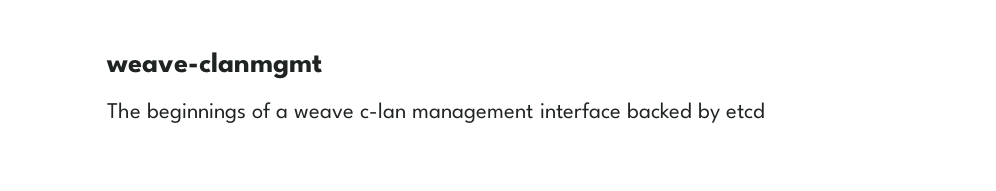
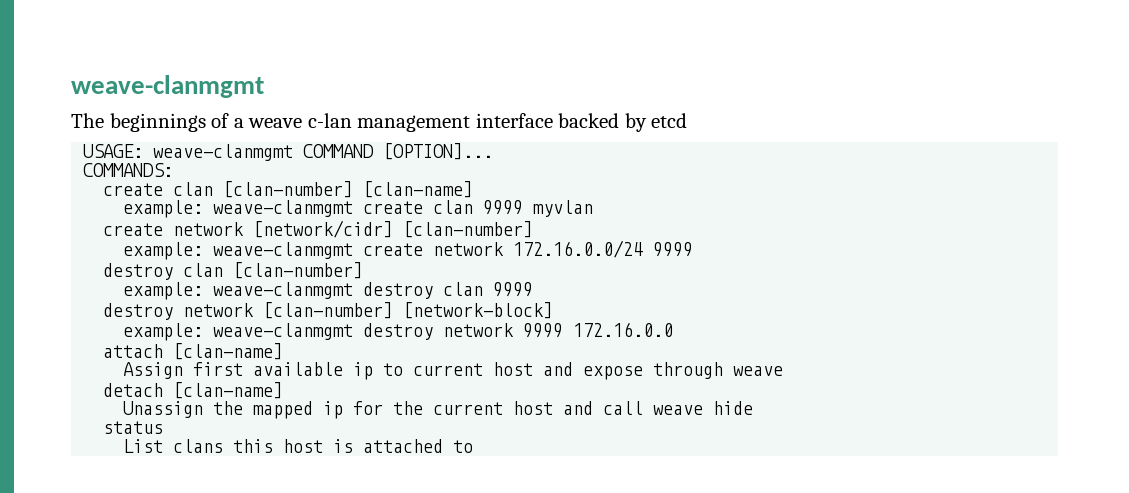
+ USAGE: weave-clanmgmt COMMAND [OPTION]...
+ COMMANDS:
+ create clan [clan-number] [clan-name]
+ example: weave-clanmgmt create clan 9999 myvlan
+ create network [network/cidr] [clan-number]
+ example: weave-clanmgmt create network 172.16.0.0/24 9999
+ destroy clan [clan-number]
+ example: weave-clanmgmt destroy clan 9999
+ destroy network [clan-number] [network-block]
+ example: weave-clanmgmt destroy network 9999 172.16.0.0
+ attach [clan-name]
+ Assign first available ip to current host and expose through weave
+ detach [clan-name]
+ Unassign the mapped ip for the current host and call weave hide
+ status
+ List clans this host is attached to

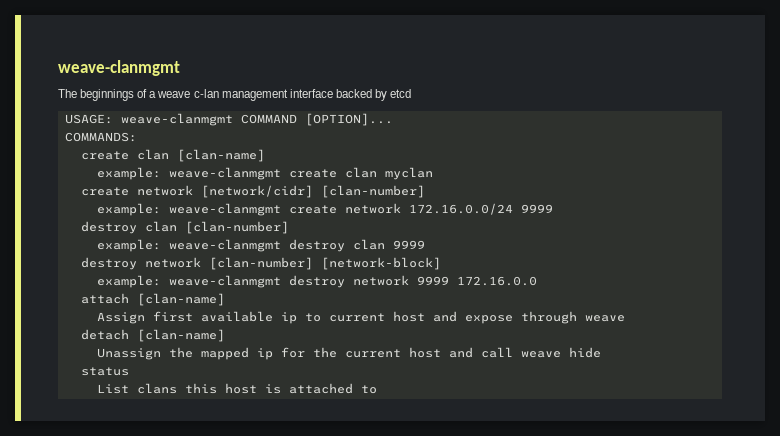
- create clan [clan-number] [clan-name]
+ create clan [clan-name]
- example: weave-clanmgmt create clan 9999 myvlan
+ example: weave-clanmgmt create clan myclan

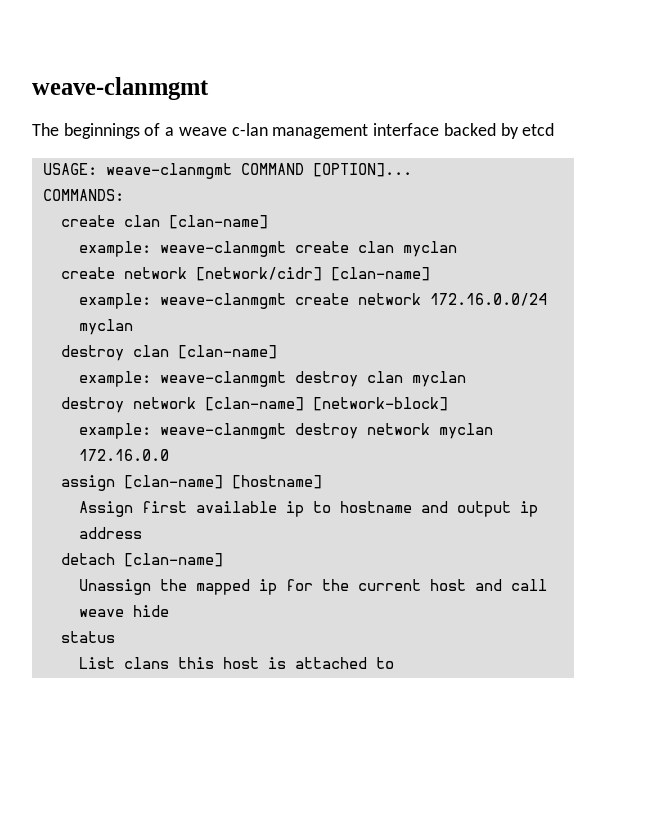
- create network [network/cidr] [clan-number]
+ create network [network/cidr] [clan-name]
- example: weave-clanmgmt create network 172.16.0.0/24 9999
- destroy clan [clan-number]
+ example: weave-clanmgmt create network 172.16.0.0/24 myclan
+ destroy clan [clan-name]
- example: weave-clanmgmt destroy clan 9999
- destroy network [clan-number] [network-block]
+ example: weave-clanmgmt destroy clan myclan
+ destroy network [clan-name] [network-block]
- example: weave-clanmgmt destroy network 9999 172.16.0.0
+ example: weave-clanmgmt destroy network myclan 172.16.0.0
- attach [clan-name]
+ assign [clan-name] [hostname]
- Assign first available ip to current host and expose through weave
+ Assign first available ip to hostname and output ip address

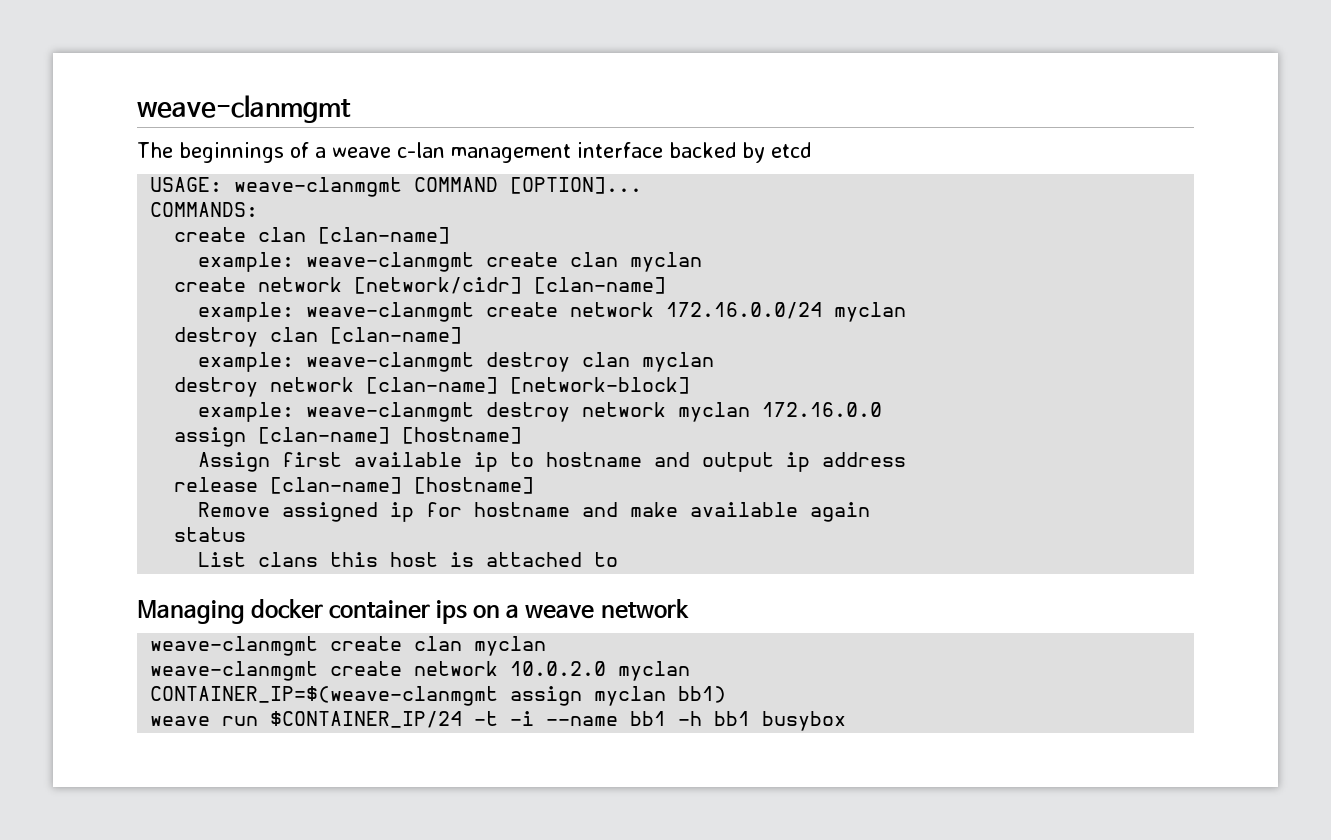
- detach [clan-name]
- Unassign the mapped ip for the current host and call weave hide
+ release [clan-name] [hostname]
+ Remove assigned ip for hostname and make available again
+ Managing docker container ips on a weave network
+ weave-clanmgmt create clan myclan
+ weave-clanmgmt create network 10.0.2.0 myclan
+ CONTAINER_IP=$(weave-clanmgmt assign myclan bb1)
+ weave run $CONTAINER_IP/24 -t -i --name bb1 -h bb1 busybox

